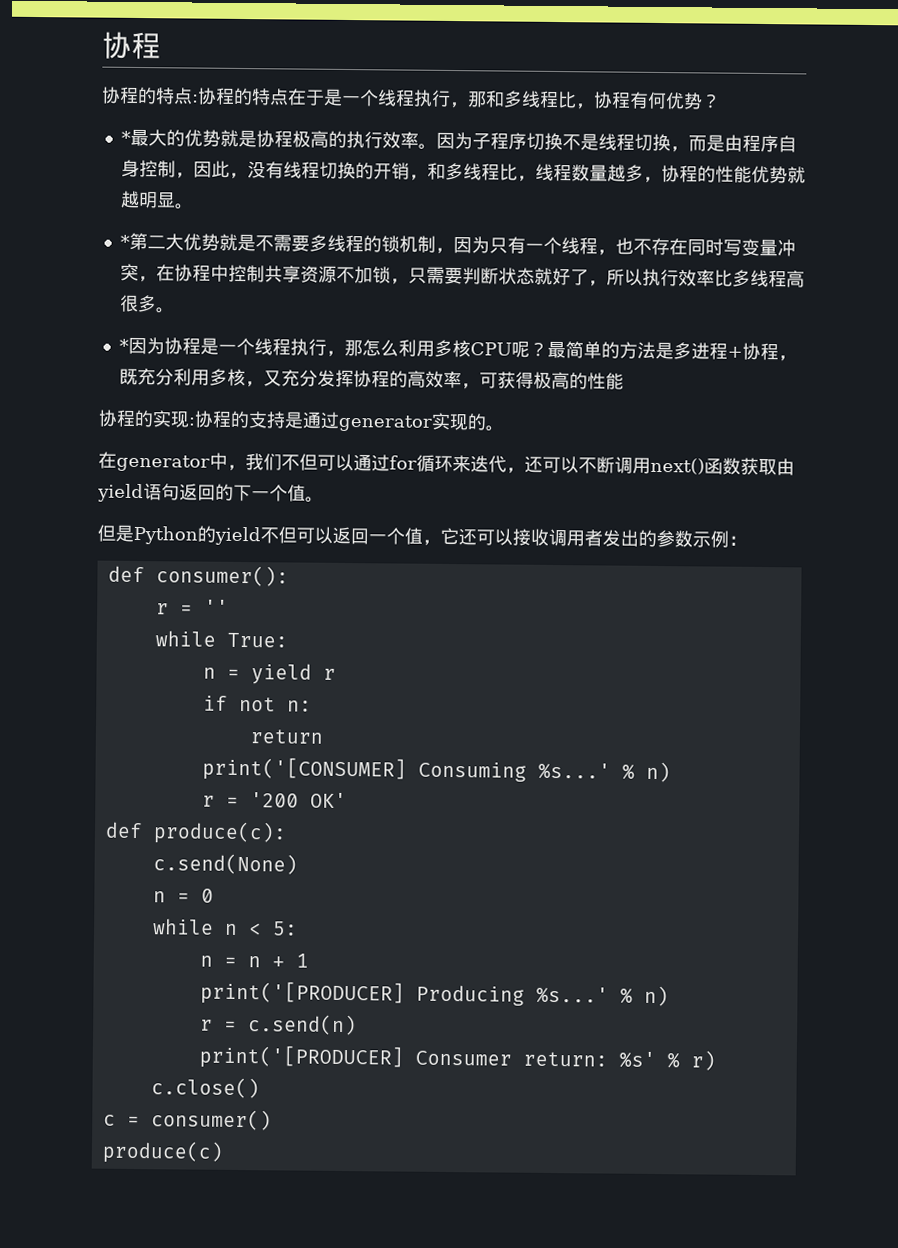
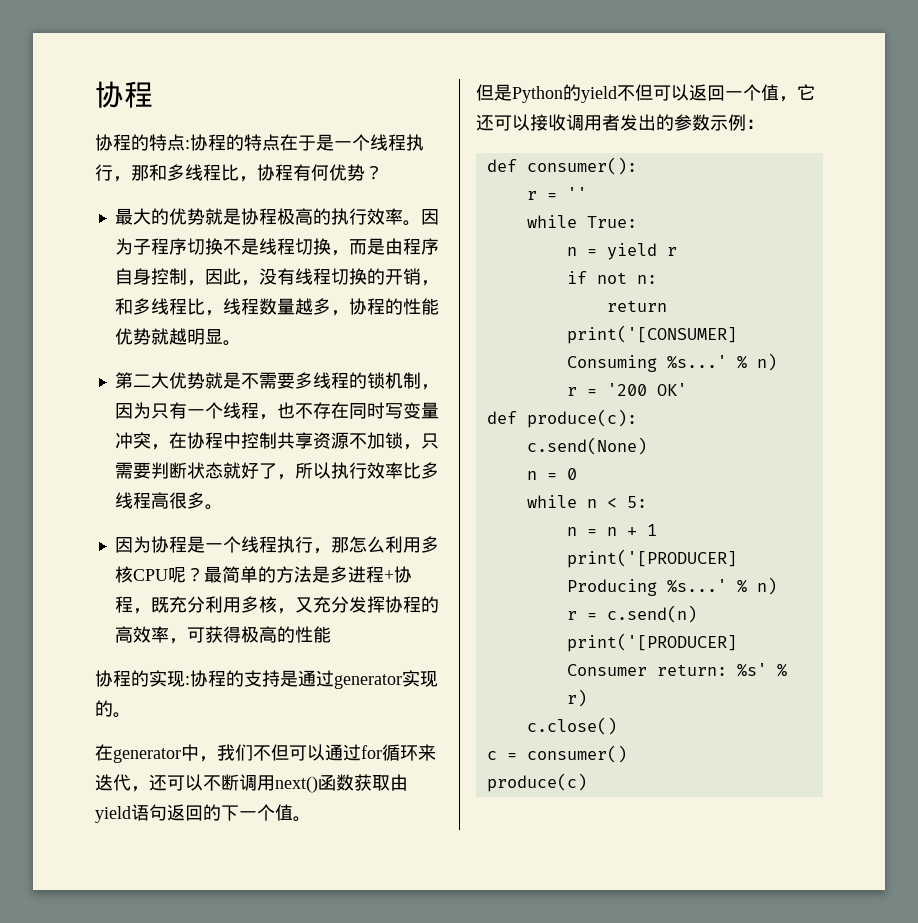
- *最大的优势就是协程极高的执行效率。
+ 最大的优势就是协程极高的执行效率。
- *第二大优势就是不需要多线程的锁机制，因为只有一个线程，也不存在同时写变量冲突，在协程中控制共享资源不加锁，只需要判断状态就好了，所以执行效率比多线程高很多。
+ 第二大优势就是不需要多线程的锁机制，因为只有一个线程，也不存在同时写变量冲突，在协程中控制共享资源不加锁，只需要判断状态就好了，所以执行效率比多线程高很多。
- *因为协程是一个线程执行，那怎么利用多核CPU呢？
+ 因为协程是一个线程执行，那怎么利用多核CPU呢？

